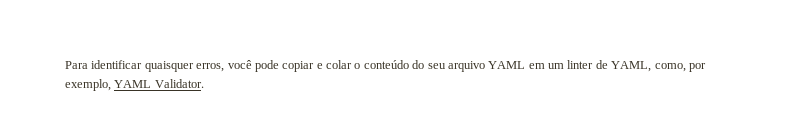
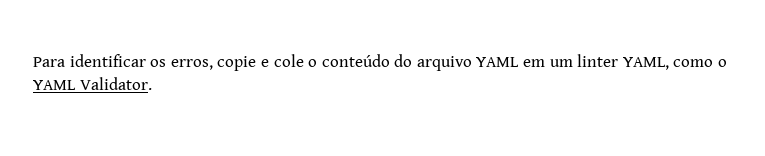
- Para identificar quaisquer erros, você pode copiar e colar o conteúdo do seu arquivo YAML em um linter de YAML, como, por exemplo, YAML Validator.
+ Para identificar os erros, copie e cole o conteúdo do arquivo YAML em um linter YAML, como o YAML Validator.

